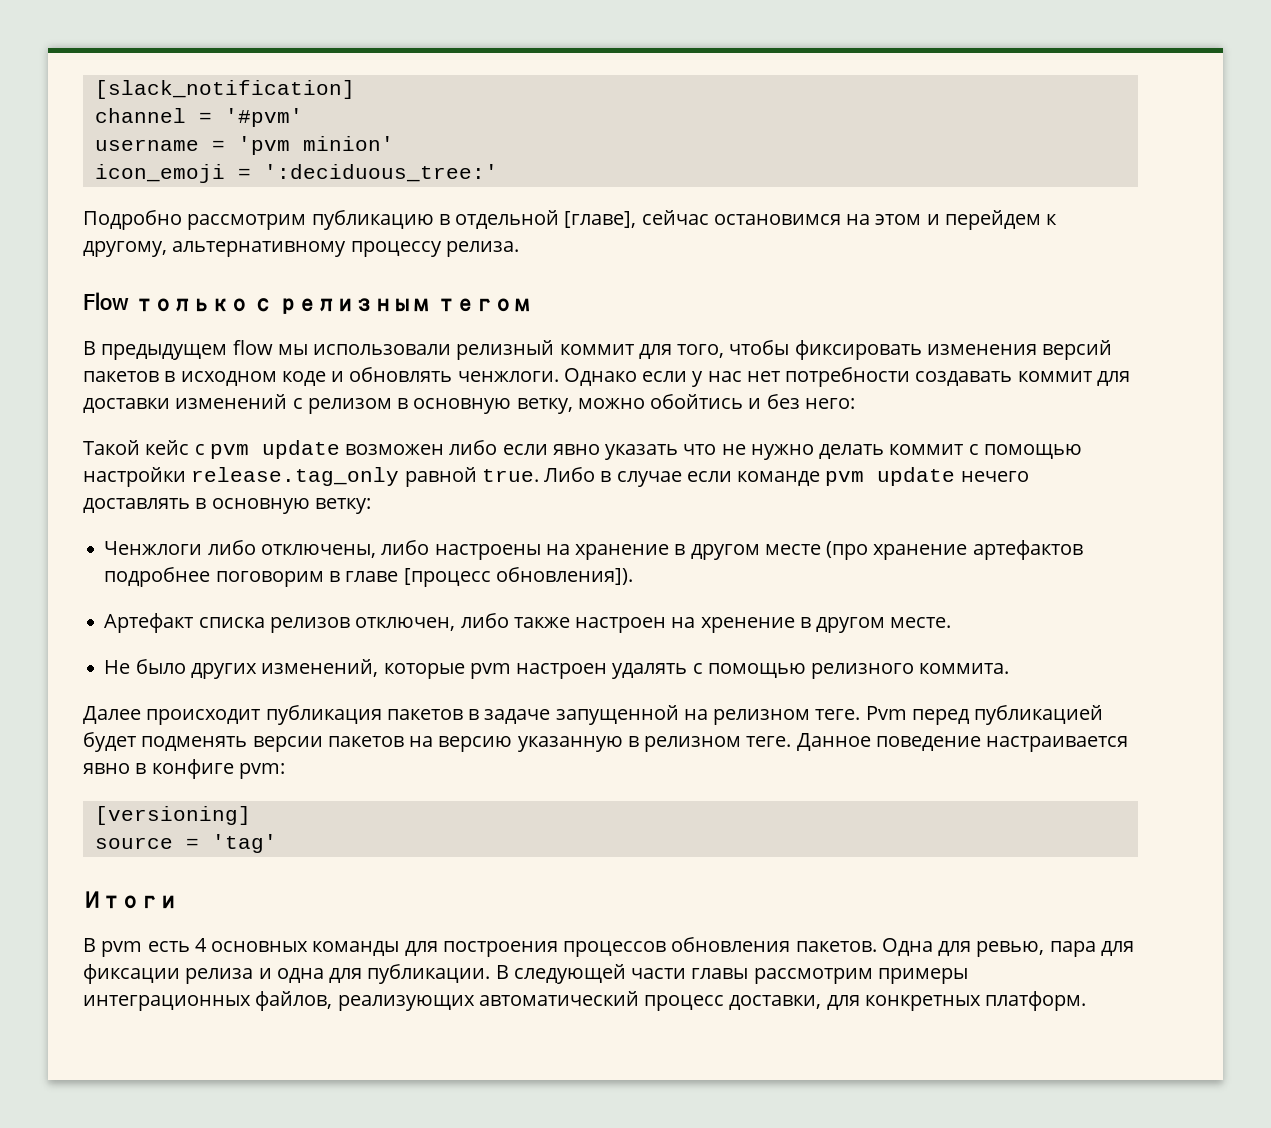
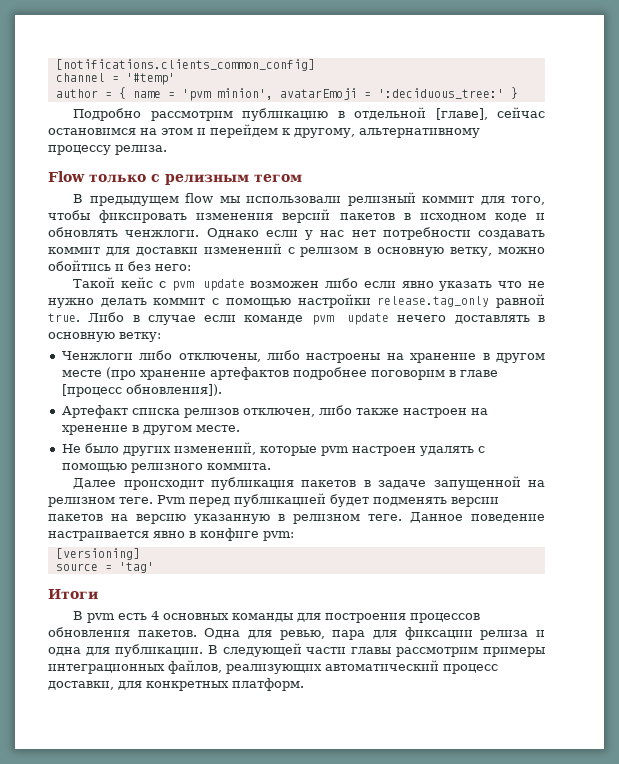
- [slack_notification]
+ [notifications.clients_common_config]
- channel = '#pvm'
- username = 'pvm minion'
- icon_emoji = ':deciduous_tree:'
+ channel = '#temp'
+ author = { name = 'pvm minion', avatarEmoji = ':deciduous_tree:' }

